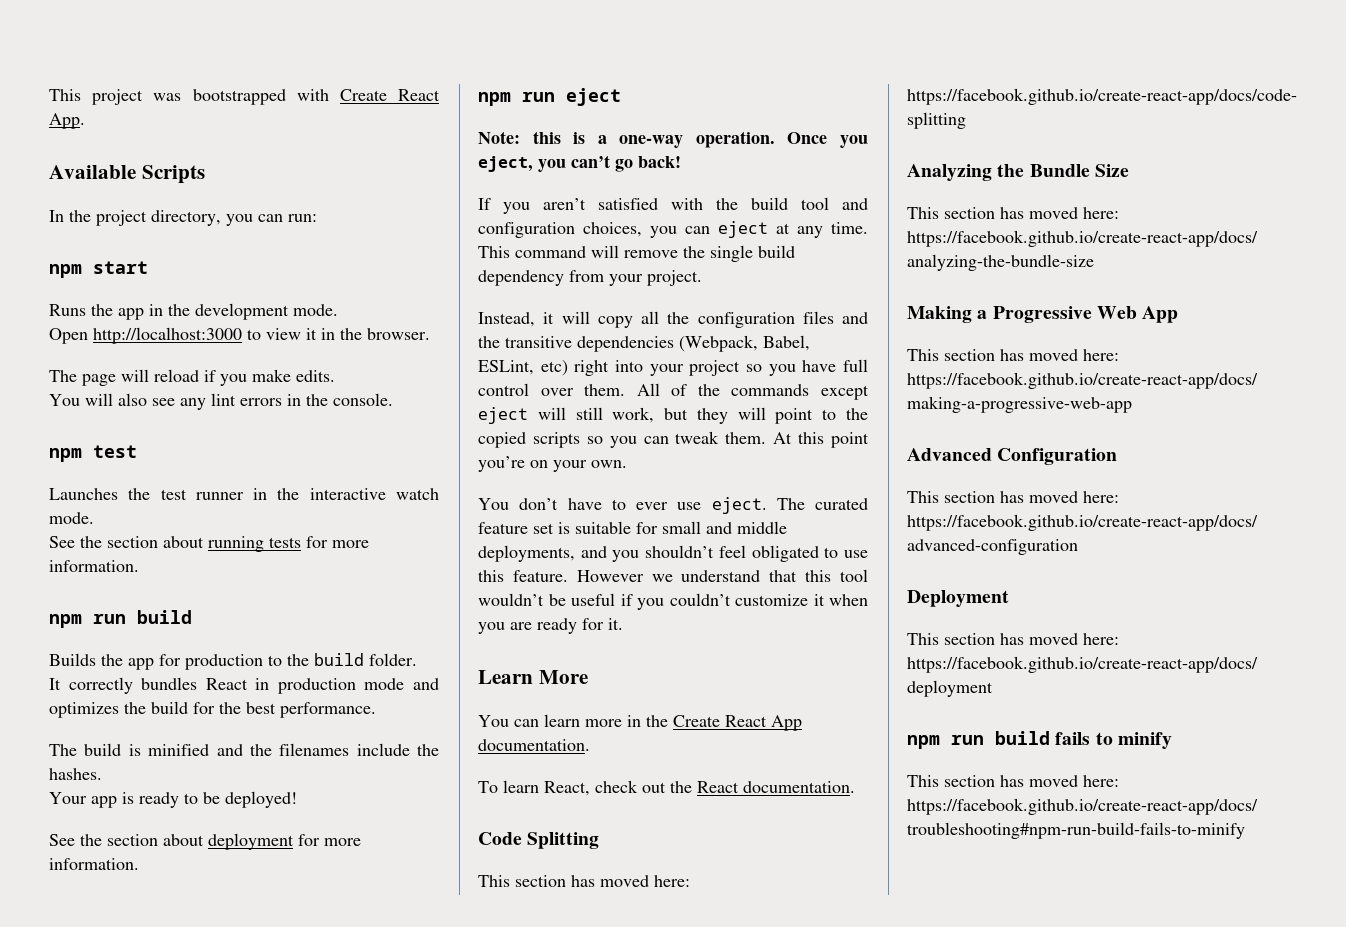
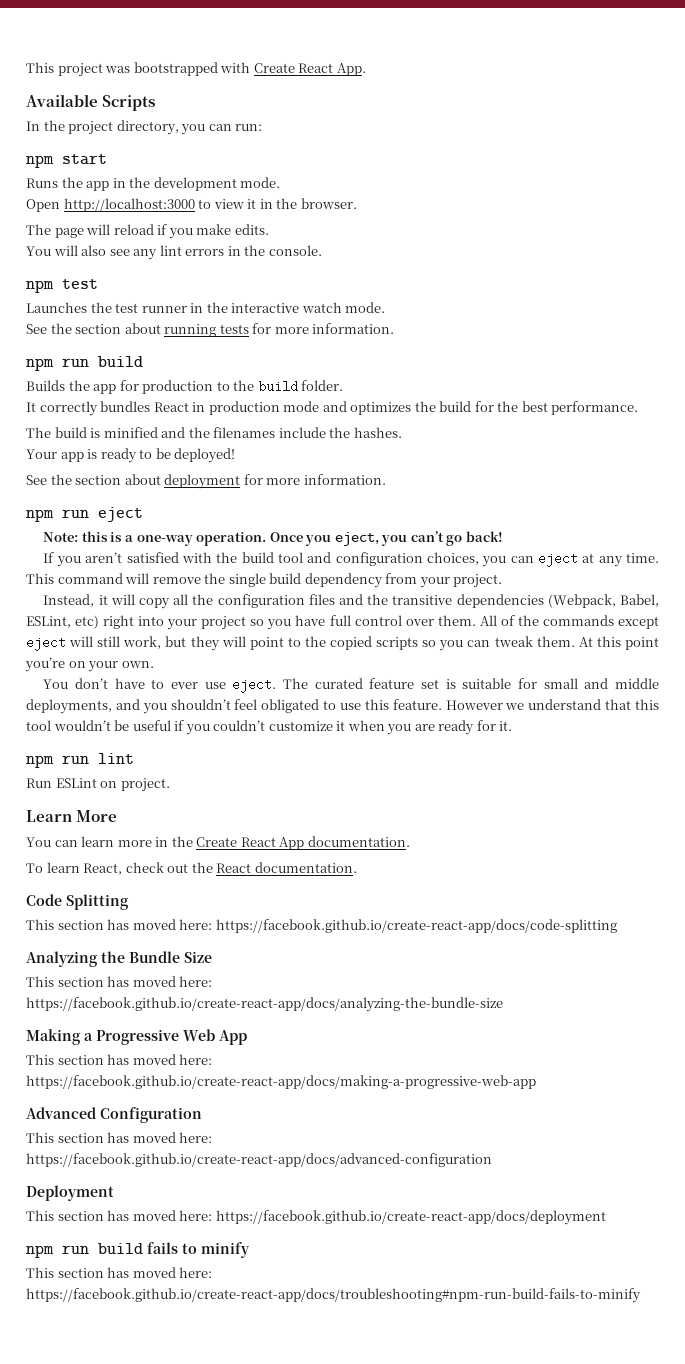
+ npm run lint
+ Run ESLint on project.

